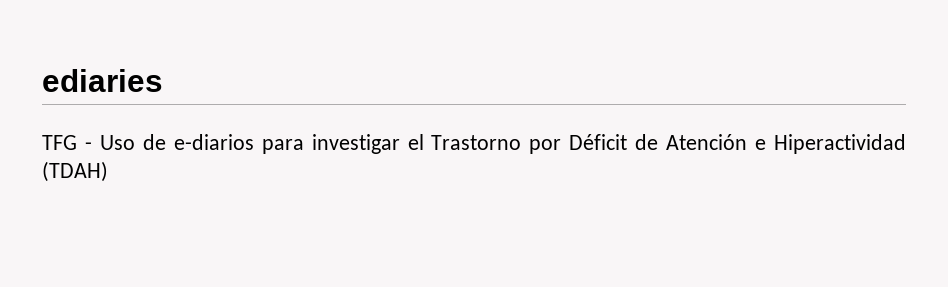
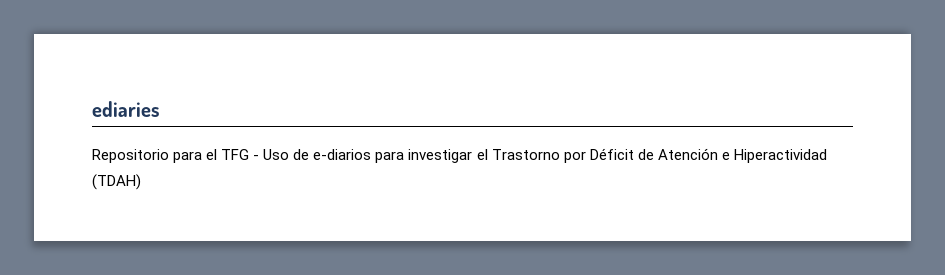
- TFG - Uso de e-diarios para investigar el Trastorno por Déficit de Atención e Hiperactividad (TDAH)
+ Repositorio para el TFG - Uso de e-diarios para investigar el Trastorno por Déficit de Atención e Hiperactividad (TDAH)

